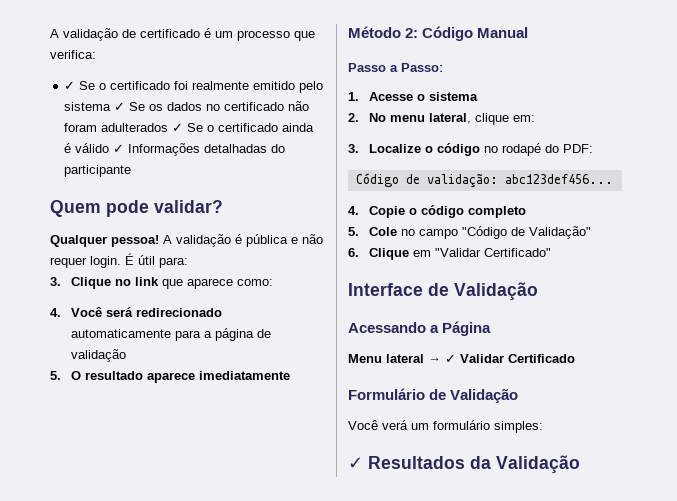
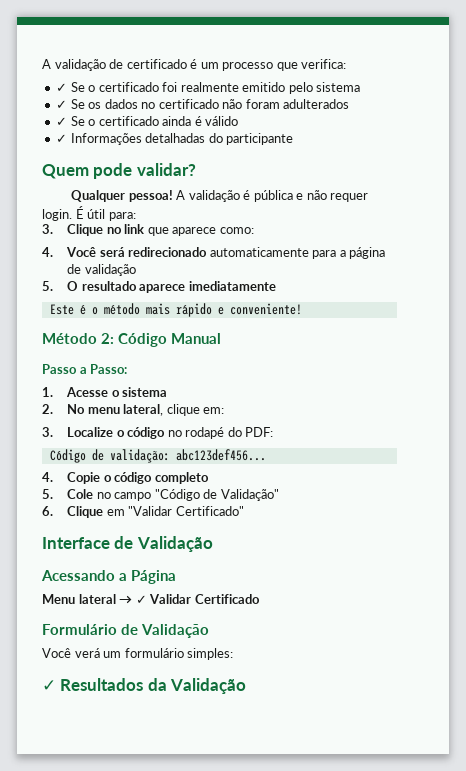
- ✓ Se o certificado foi realmente emitido pelo sistema ✓ Se os dados no certificado não foram adulterados ✓ Se o certificado ainda é válido ✓ Informações detalhadas do participante
+ ✓ Se o certificado foi realmente emitido pelo sistema
+ ✓ Se os dados no certificado não foram adulterados
+ ✓ Se o certificado ainda é válido
+ ✓ Informações detalhadas do participante
+ Este é o método mais rápido e conveniente!

